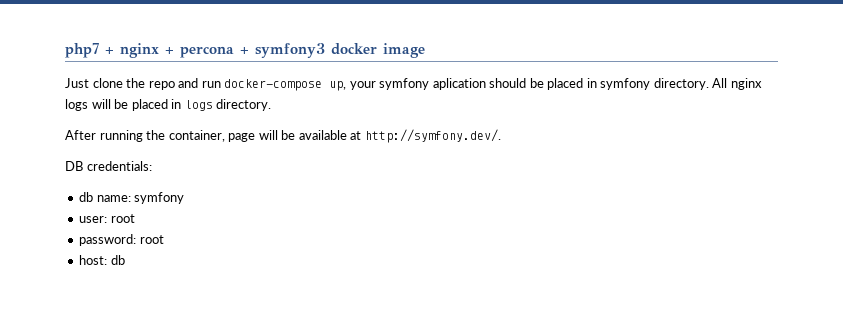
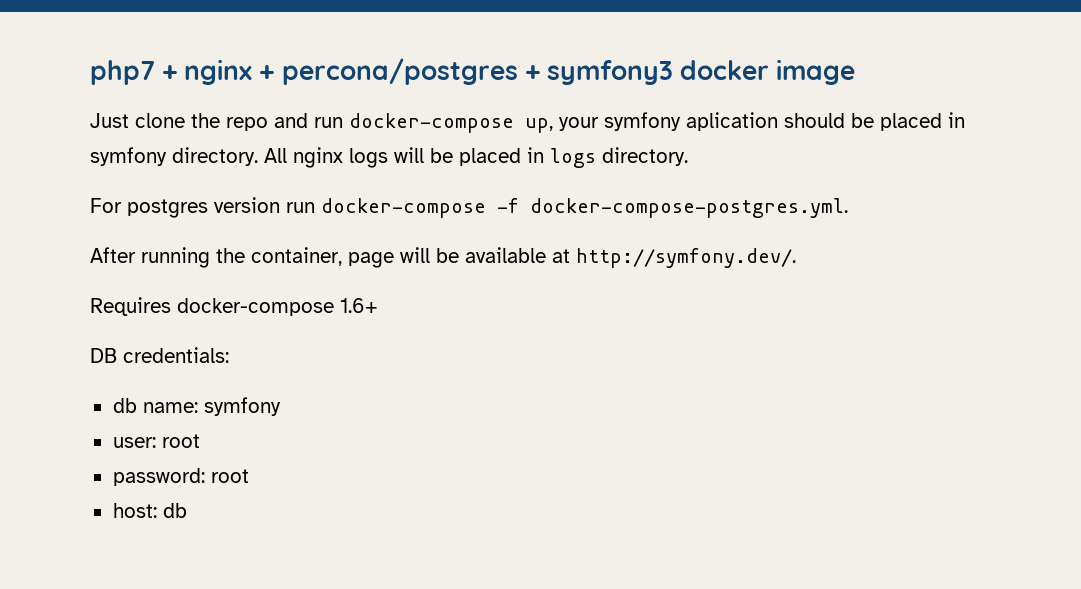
- php7 + nginx + percona + symfony3 docker image
+ php7 + nginx + percona/postgres + symfony3 docker image
+ For postgres version run docker-compose -f docker-compose-postgres.yml.
+ Requires docker-compose 1.6+

